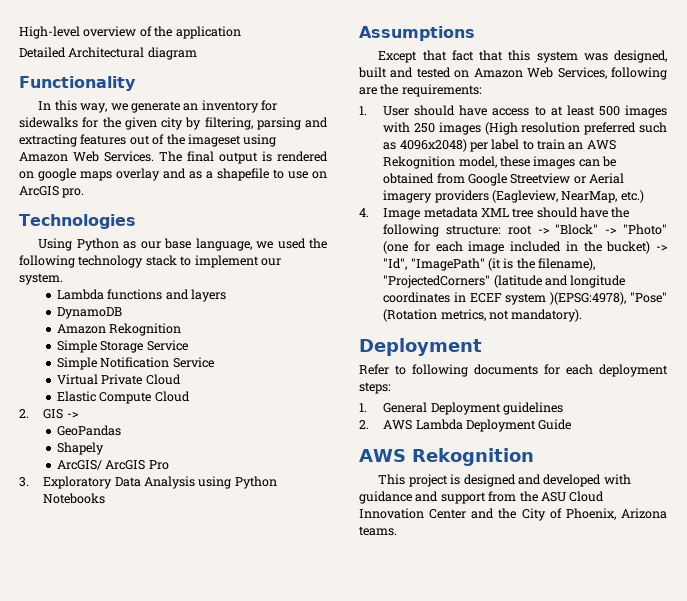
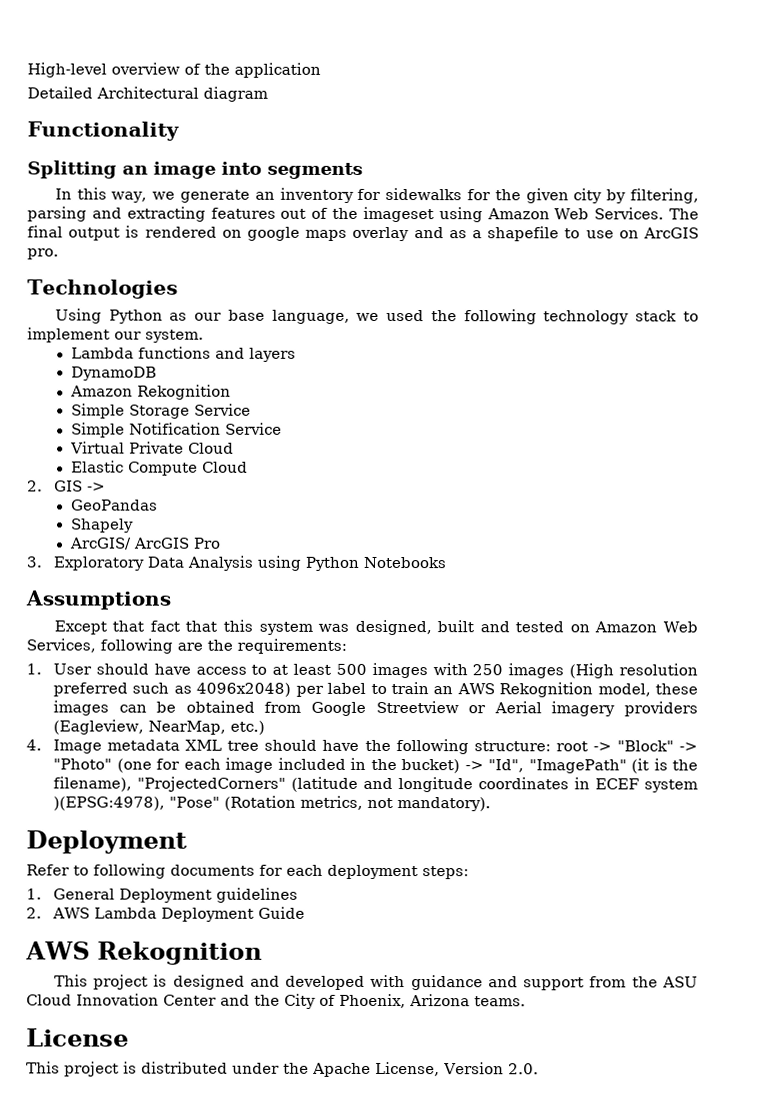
+ Splitting an image into segments
+ License
+ This project is distributed under the Apache License, Version 2.0.

